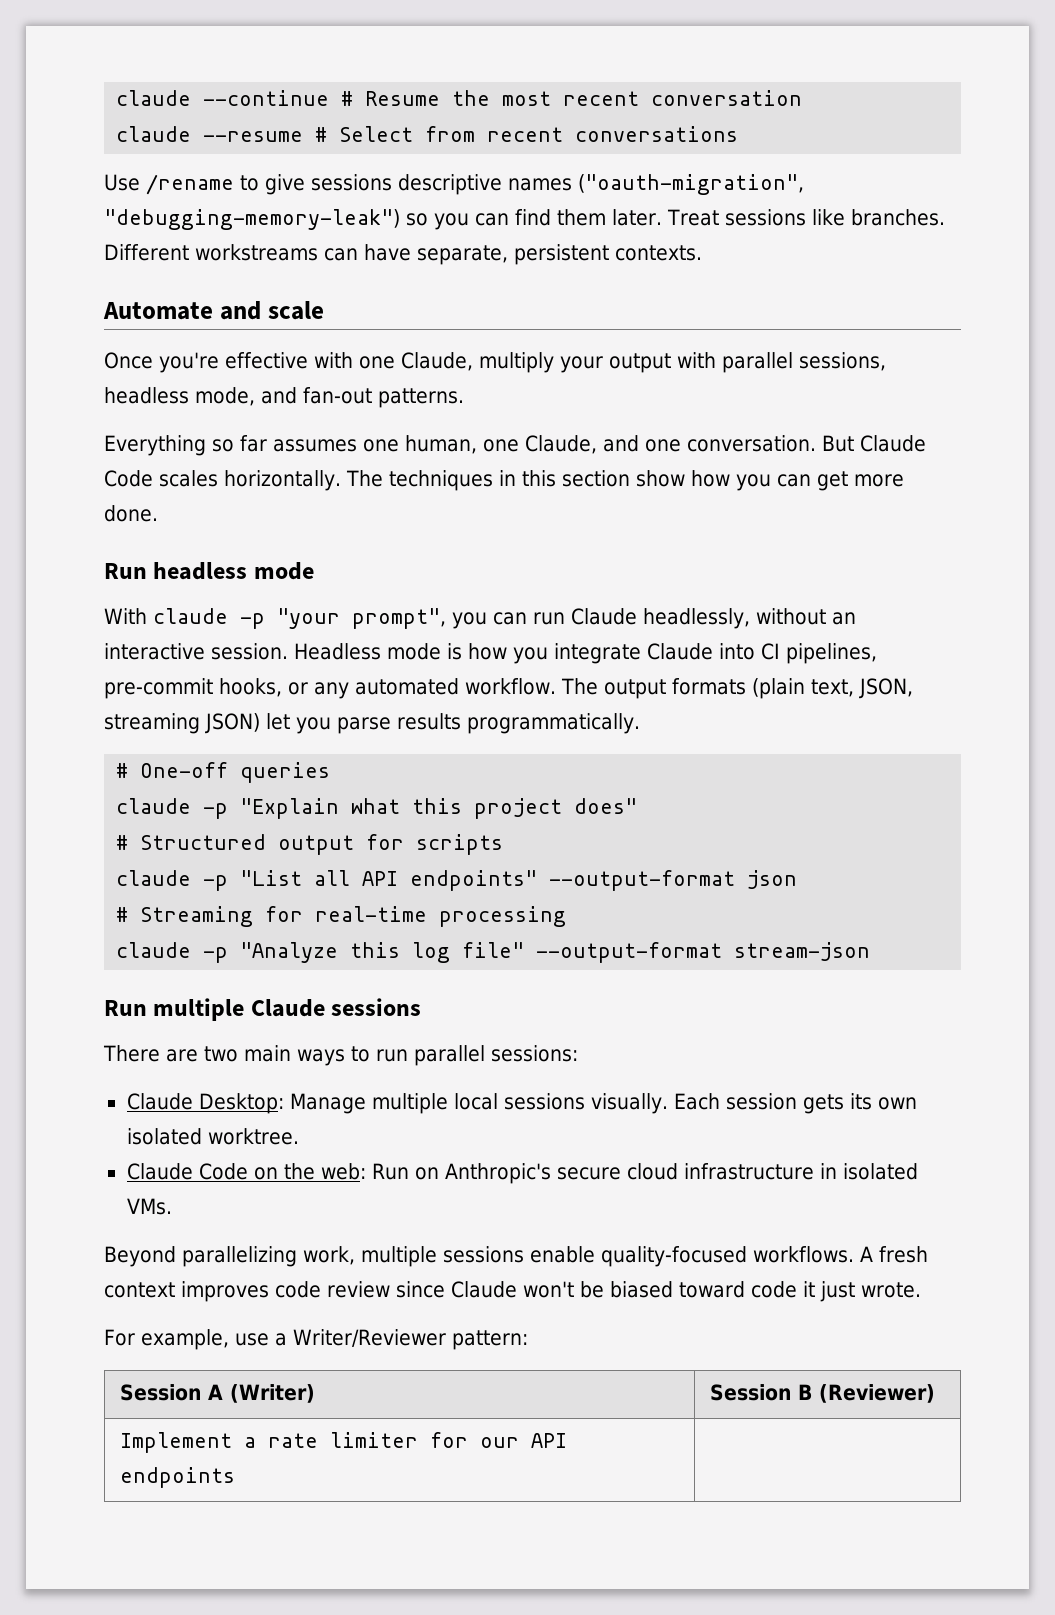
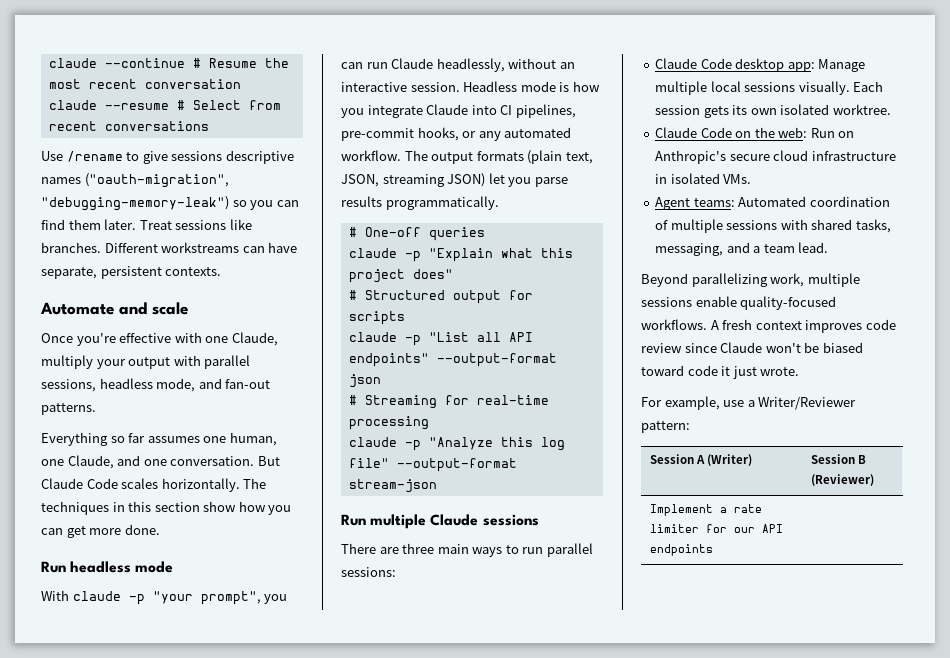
- There are two main ways to run parallel sessions:
+ There are three main ways to run parallel sessions:
- Claude Desktop: Manage multiple local sessions visually.
+ Claude Code desktop app: Manage multiple local sessions visually.
+ Agent teams: Automated coordination of multiple sessions with shared tasks, messaging, and a team lead.

